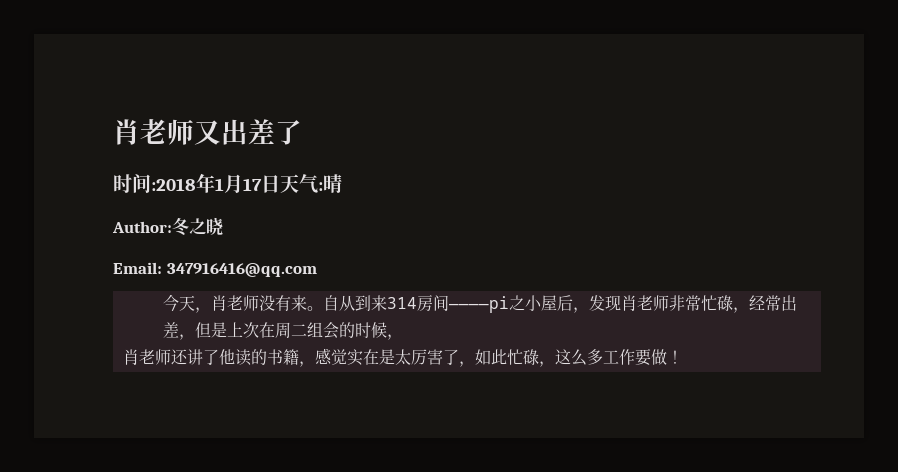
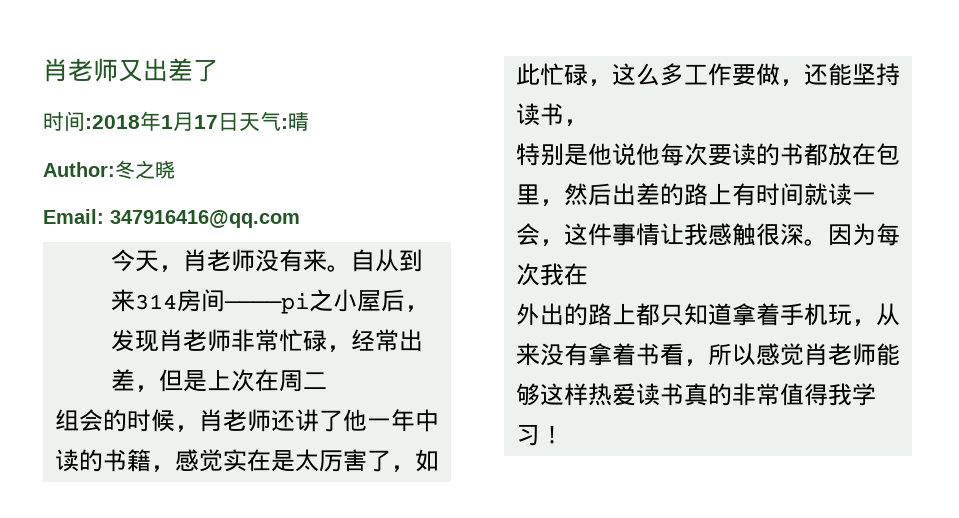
- 自从到来314房间————pi之小屋后，发现肖老师非常忙碌，经常出差，但是上次在周二组会的时候，
- 肖老师还讲了他读的书籍，感觉实在是太厉害了，如此忙碌，这么多工作要做！
+ 自从到来314房间————pi之小屋后，发现肖老师非常忙碌，经常出差，但是上次在周二
+ 组会的时候，肖老师还讲了他一年中读的书籍，感觉实在是太厉害了，如此忙碌，这么多工作要做，还能坚持读书，
+ 特别是他说他每次要读的书都放在包里，然后出差的路上有时间就读一会，这件事情让我感触很深。因为每次我在
+ 外出的路上都只知道拿着手机玩，从来没有拿着书看，所以感觉肖老师能够这样热爱读书真的非常值得我学习！

